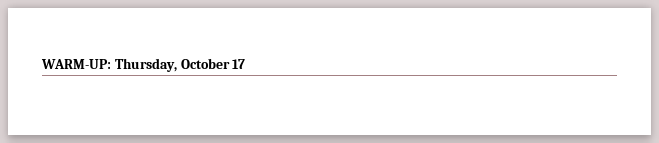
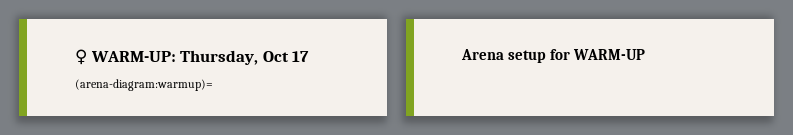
- WARM-UP: Thursday, October 17
+ ♀ WARM-UP: Thursday, Oct 17
+ (arena-diagram:warmup)=
+ Arena setup for WARM-UP

